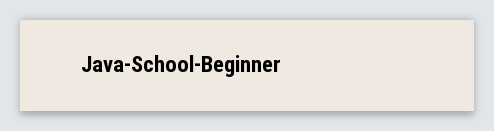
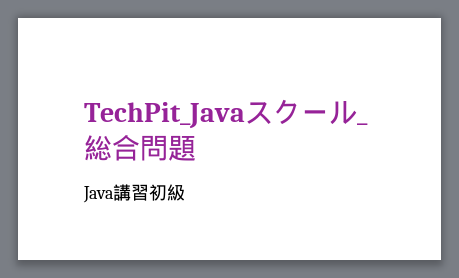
- Java-School-Beginner
+ TechPit_Javaスクール_総合問題
+ Java講習初級

